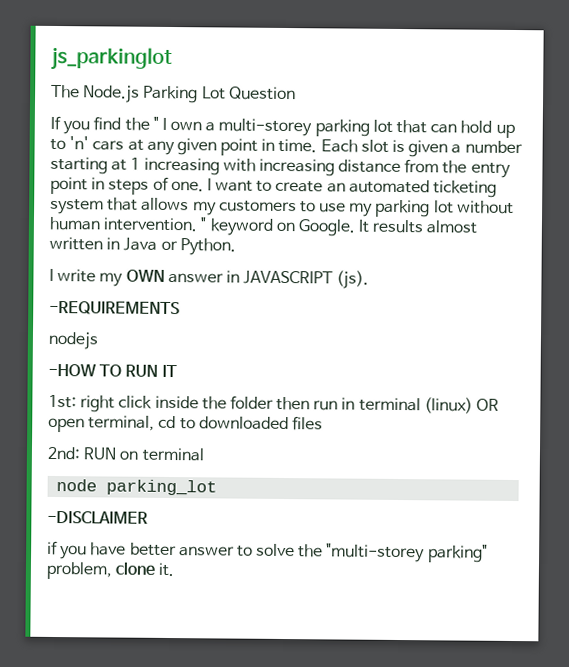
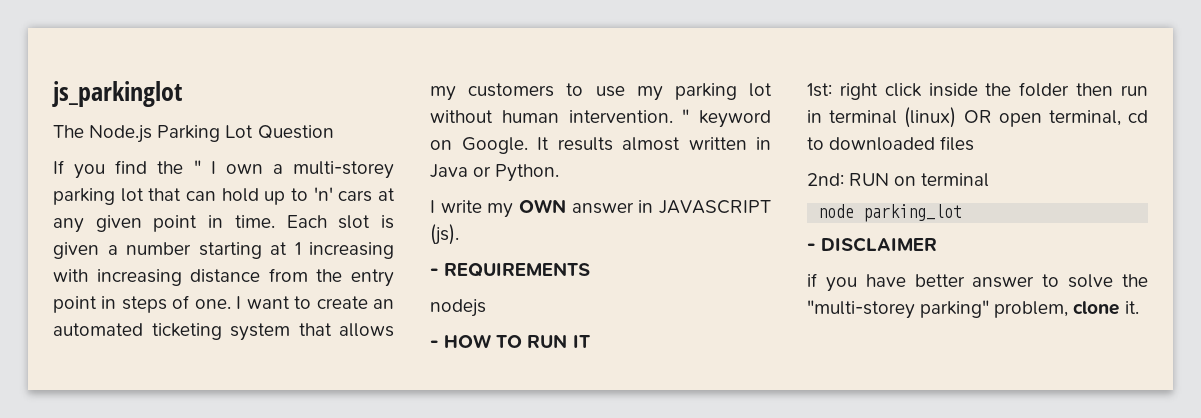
- -REQUIREMENTS
+ - REQUIREMENTS
- -HOW TO RUN IT
+ - HOW TO RUN IT
- -DISCLAIMER
+ - DISCLAIMER

